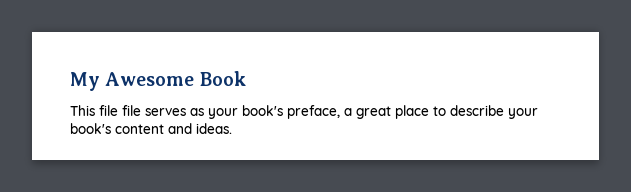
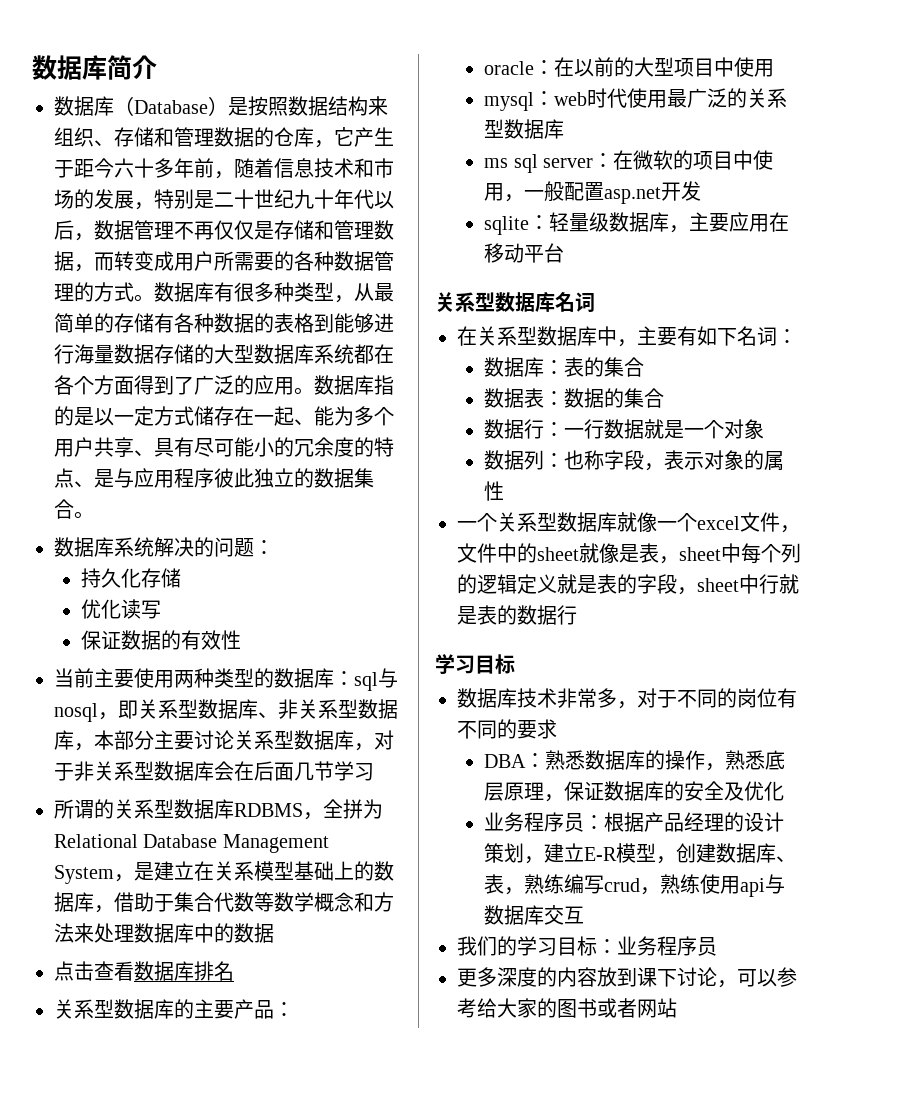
- My Awesome Book
- This file file serves as your book's preface, a great place to describe your book's content and ideas.
+ 数据库简介
+ 数据库（Database）是按照数据结构来组织、存储和管理数据的仓库，它产生于距今六十多年前，随着信息技术和市场的发展，特别是二十世纪九十年代以后，数据管理不再仅仅是存储和管理数据，而转变成用户所需要的各种数据管理的方式。数据库有很多种类型，从最简单的存储有各种数据的表格到能够进行海量数据存储的大型数据库系统都在各个方面得到了广泛的应用。数据库指的是以一定方式储存在一起、能为多个用户共享、具有尽可能小的冗余度的特点、是与应用程序彼此独立的数据集合。
+ 数据库系统解决的问题：
+ 持久化存储
+ 优化读写
+ 保证数据的有效性
+ 当前主要使用两种类型的数据库：sql与nosql，即关系型数据库、非关系型数据库，本部分主要讨论关系型数据库，对于非关系型数据库会在后面几节学习
+ 所谓的关系型数据库RDBMS，全拼为Relational Database Management System，是建立在关系模型基础上的数据库，借助于集合代数等数学概念和方法来处理数据库中的数据
+ 点击查看数据库排名
+ 关系型数据库的主要产品：
+ oracle：在以前的大型项目中使用
+ mysql：web时代使用最广泛的关系型数据库
+ ms sql server：在微软的项目中使用，一般配置asp.net开发
+ sqlite：轻量级数据库，主要应用在移动平台
+ 关系型数据库名词
+ 在关系型数据库中，主要有如下名词：
+ 数据库：表的集合
+ 数据表：数据的集合
+ 数据行：一行数据就是一个对象
+ 数据列：也称字段，表示对象的属性
+ 一个关系型数据库就像一个excel文件，文件中的sheet就像是表，sheet中每个列的逻辑定义就是表的字段，sheet中行就是表的数据行
+ 学习目标
+ 数据库技术非常多，对于不同的岗位有不同的要求
+ DBA：熟悉数据库的操作，熟悉底层原理，保证数据库的安全及优化
+ 业务程序员：根据产品经理的设计策划，建立E-R模型，创建数据库、表，熟练编写crud，熟练使用api与数据库交互
+ 我们的学习目标：业务程序员
+ 更多深度的内容放到课下讨论，可以参考给大家的图书或者网站

